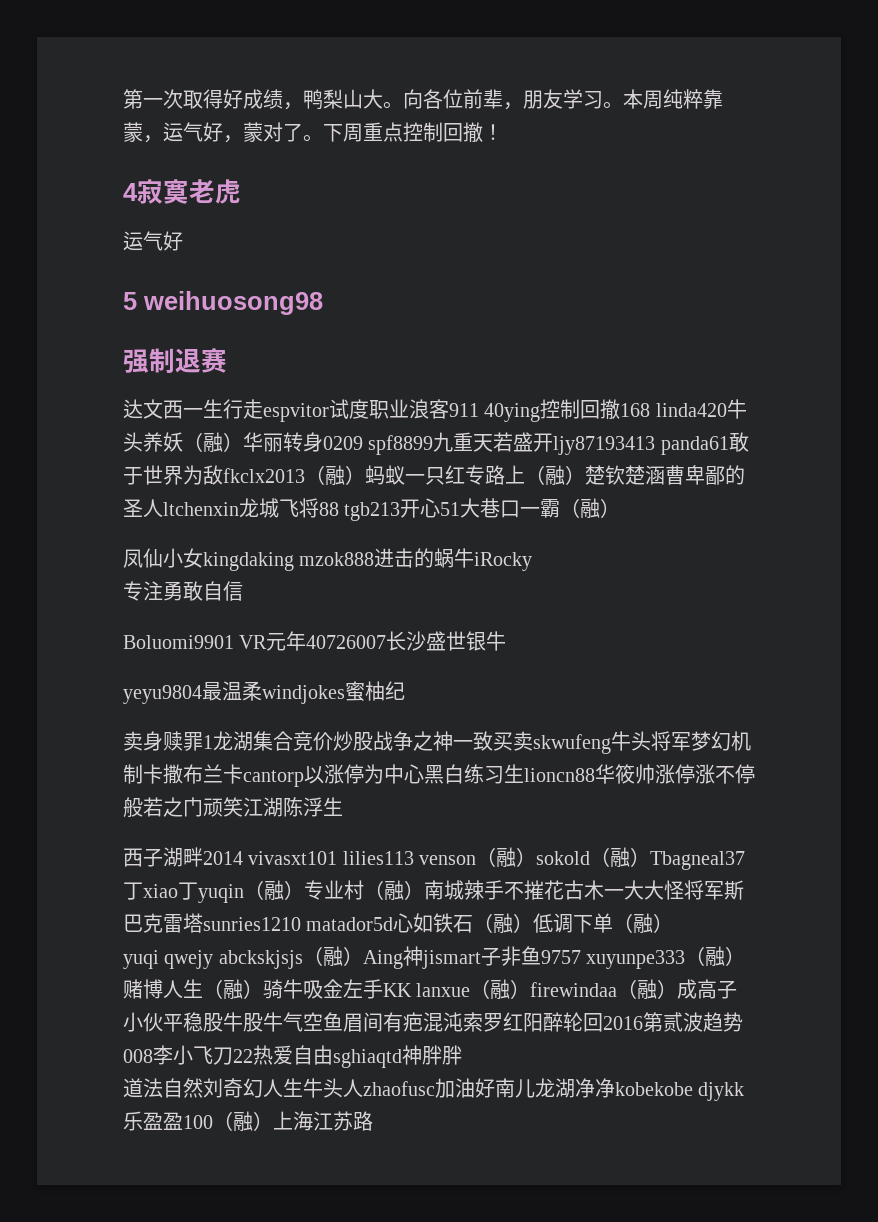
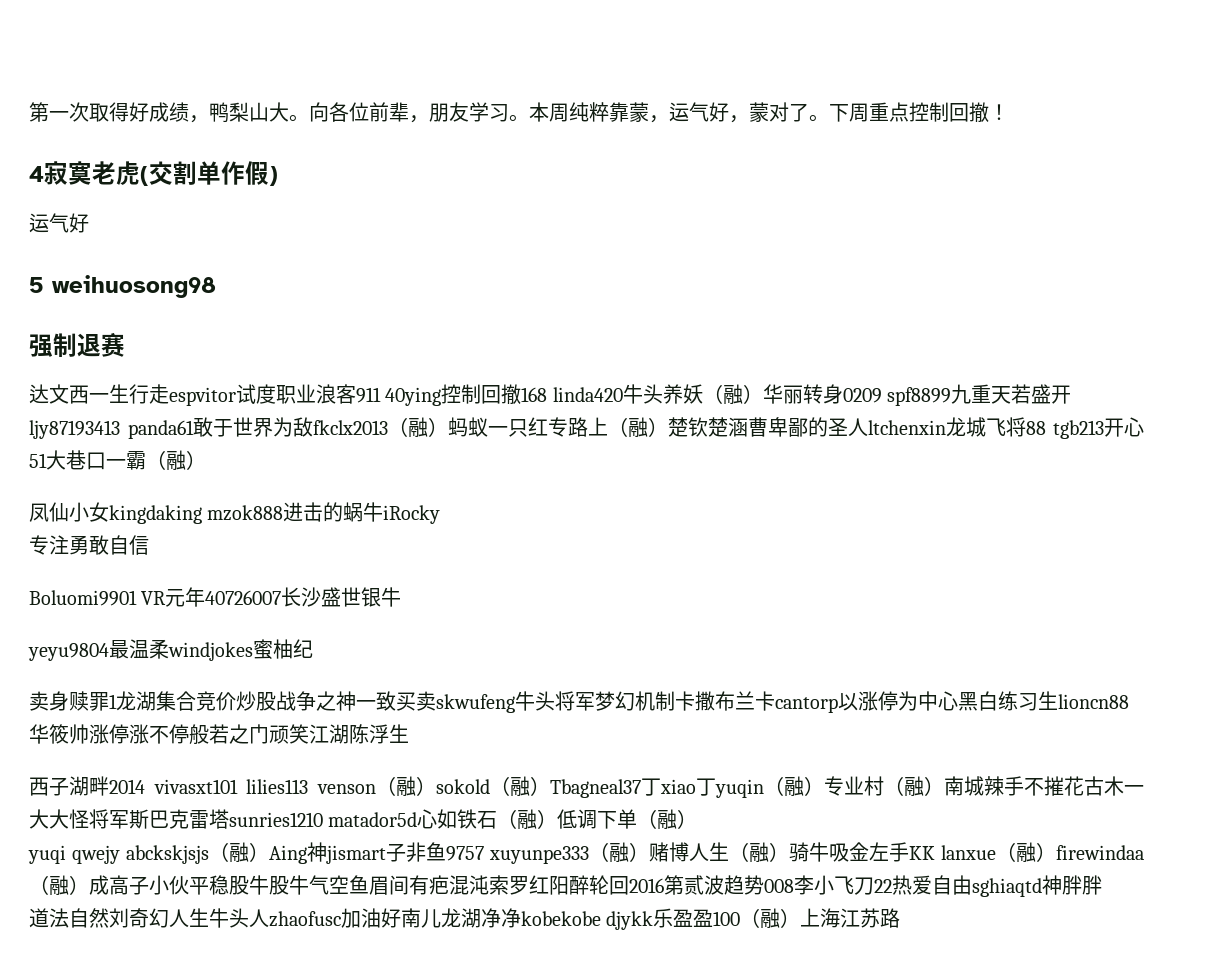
- 4寂寞老虎
+ 4寂寞老虎(交割单作假)

